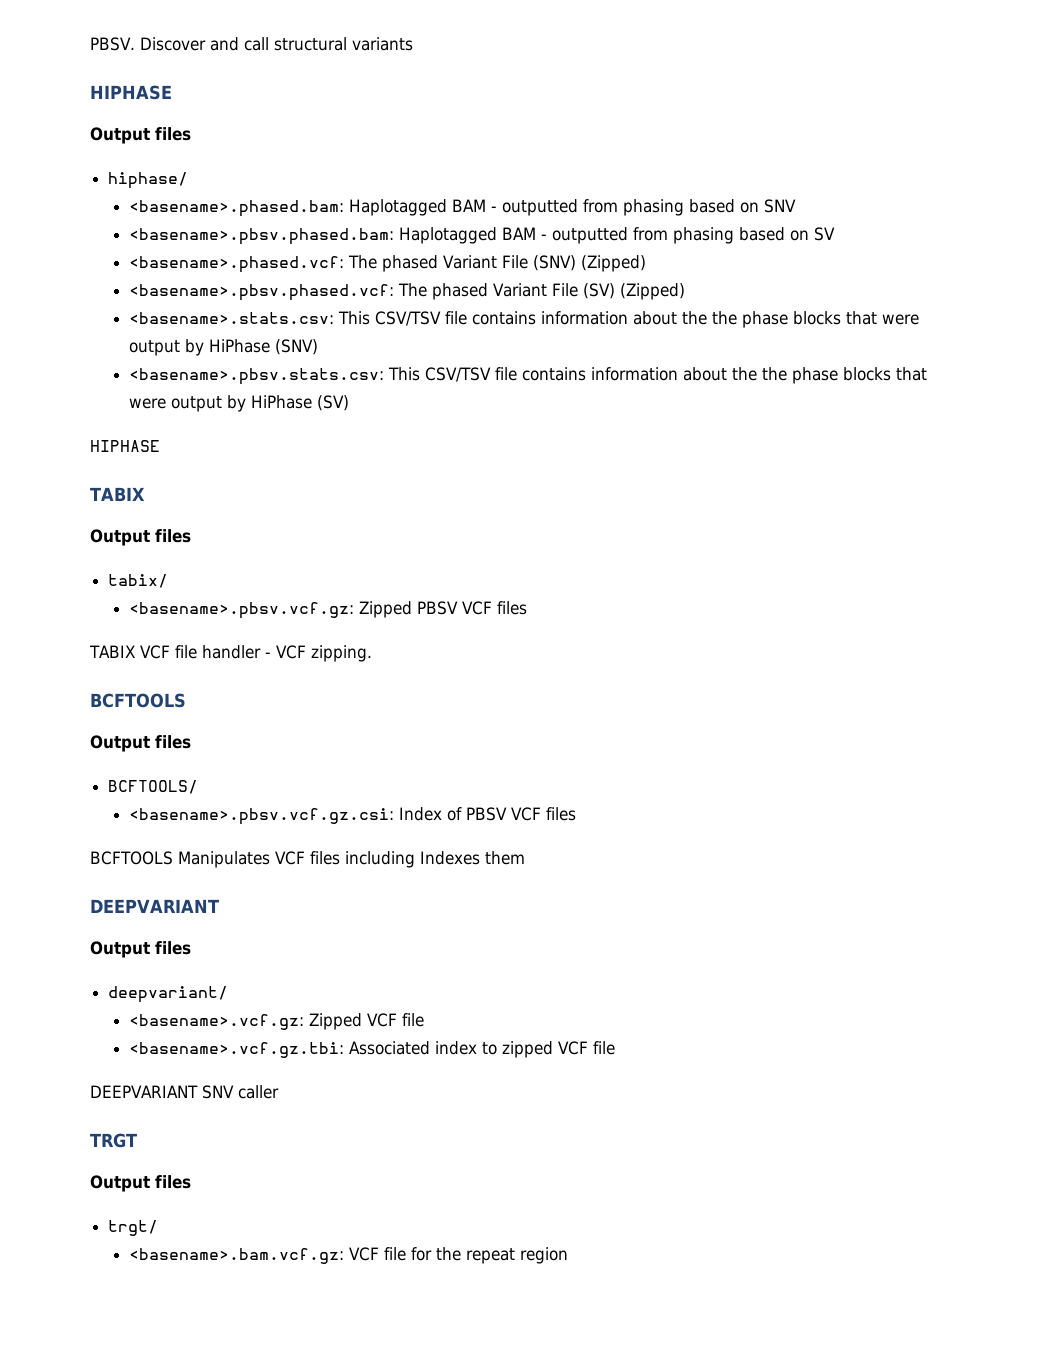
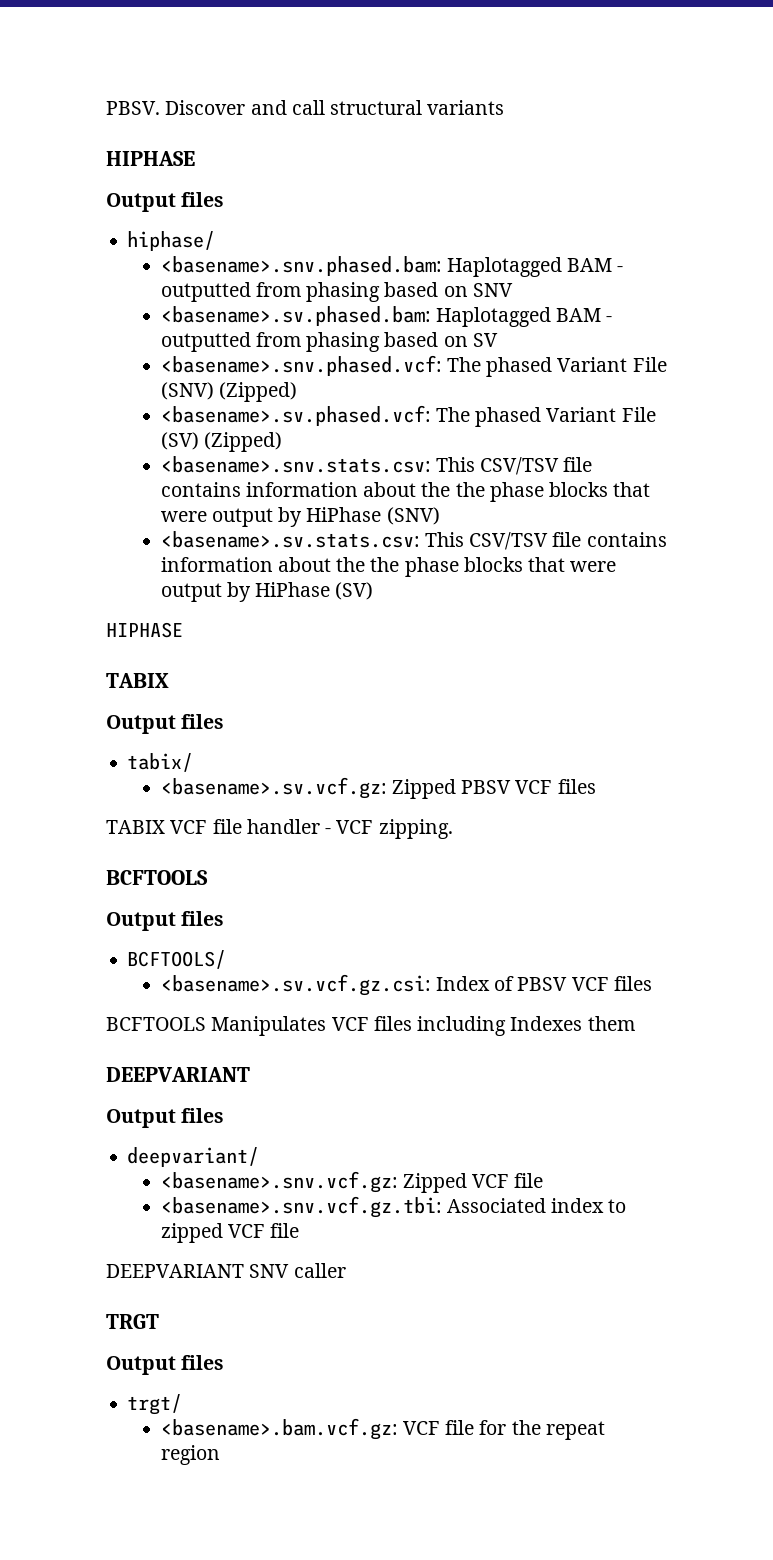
- <basename>.phased.bam: Haplotagged BAM - outputted from phasing based on SNV
+ <basename>.snv.phased.bam: Haplotagged BAM - outputted from phasing based on SNV
- <basename>.pbsv.phased.bam: Haplotagged BAM - outputted from phasing based on SV
+ <basename>.sv.phased.bam: Haplotagged BAM - outputted from phasing based on SV
- <basename>.phased.vcf: The phased Variant File (SNV) (Zipped)
+ <basename>.snv.phased.vcf: The phased Variant File (SNV) (Zipped)
- <basename>.pbsv.phased.vcf: The phased Variant File (SV) (Zipped)
+ <basename>.sv.phased.vcf: The phased Variant File (SV) (Zipped)
- <basename>.stats.csv: This CSV/TSV file contains information about the the phase blocks that were output by HiPhase (SNV)
+ <basename>.snv.stats.csv: This CSV/TSV file contains information about the the phase blocks that were output by HiPhase (SNV)
- <basename>.pbsv.stats.csv: This CSV/TSV file contains information about the the phase blocks that were output by HiPhase (SV)
+ <basename>.sv.stats.csv: This CSV/TSV file contains information about the the phase blocks that were output by HiPhase (SV)
- <basename>.pbsv.vcf.gz: Zipped PBSV VCF files
+ <basename>.sv.vcf.gz: Zipped PBSV VCF files
- <basename>.pbsv.vcf.gz.csi: Index of PBSV VCF files
+ <basename>.sv.vcf.gz.csi: Index of PBSV VCF files
- <basename>.vcf.gz: Zipped VCF file
+ <basename>.snv.vcf.gz: Zipped VCF file
- <basename>.vcf.gz.tbi: Associated index to zipped VCF file
+ <basename>.snv.vcf.gz.tbi: Associated index to zipped VCF file

